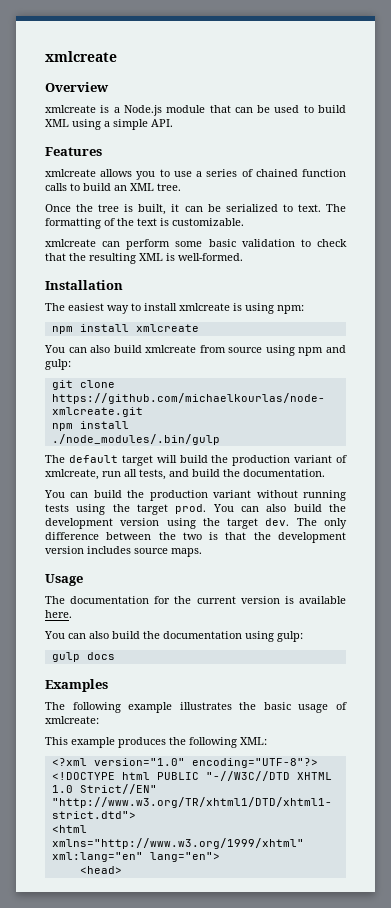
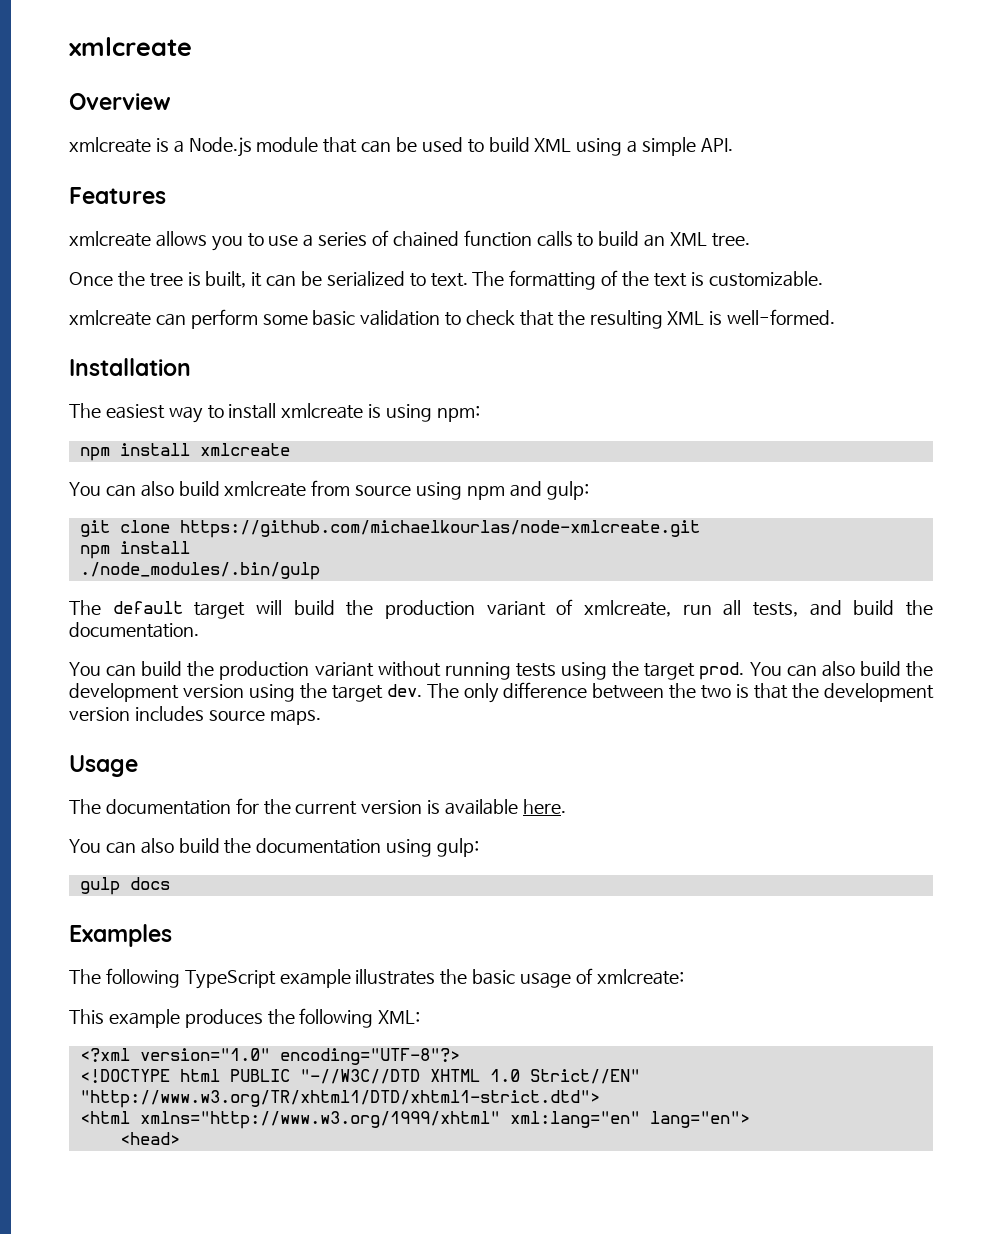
- The following example illustrates the basic usage of xmlcreate:
+ The following TypeScript example illustrates the basic usage of xmlcreate:

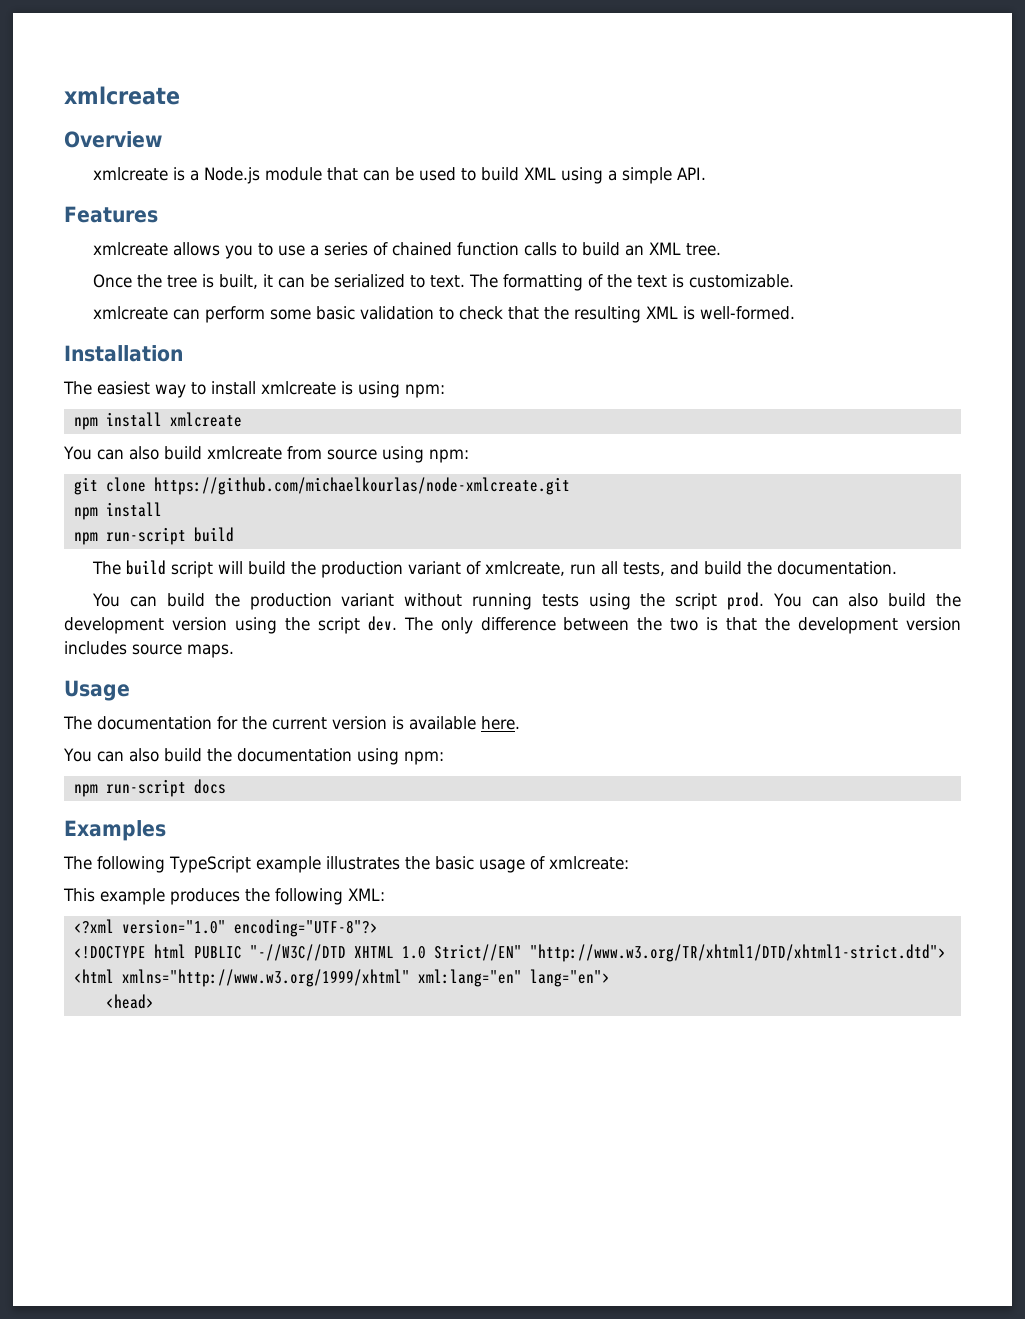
- You can also build xmlcreate from source using npm and gulp:
+ You can also build xmlcreate from source using npm:
- ./node_modules/.bin/gulp
- The default target will build the production variant of xmlcreate, run all tests, and build the documentation.
+ npm run-script build
+ The build script will build the production variant of xmlcreate, run all tests, and build the documentation.
- You can build the production variant without running tests using the target prod.
+ You can build the production variant without running tests using the script prod.
- You can also build the development version using the target dev.
+ You can also build the development version using the script dev.
- You can also build the documentation using gulp:
- gulp docs
+ You can also build the documentation using npm:
+ npm run-script docs

